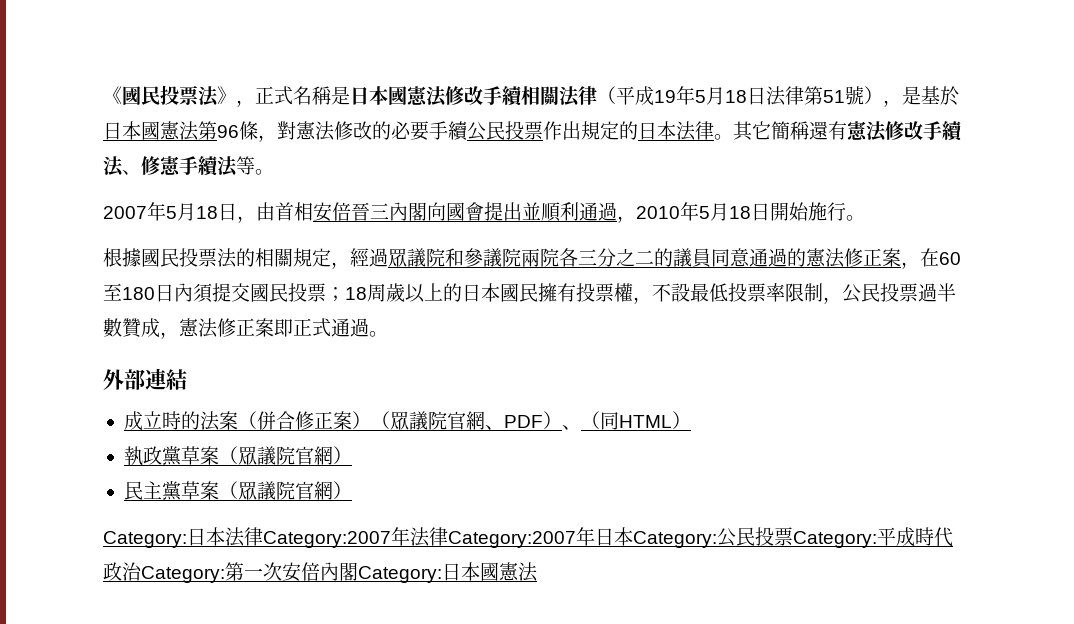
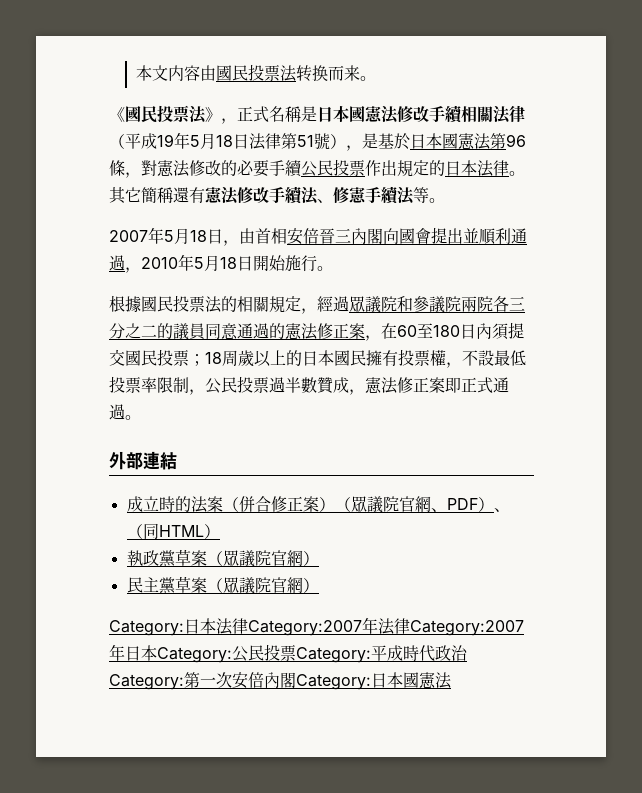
+ 本文内容由國民投票法转换而来。

